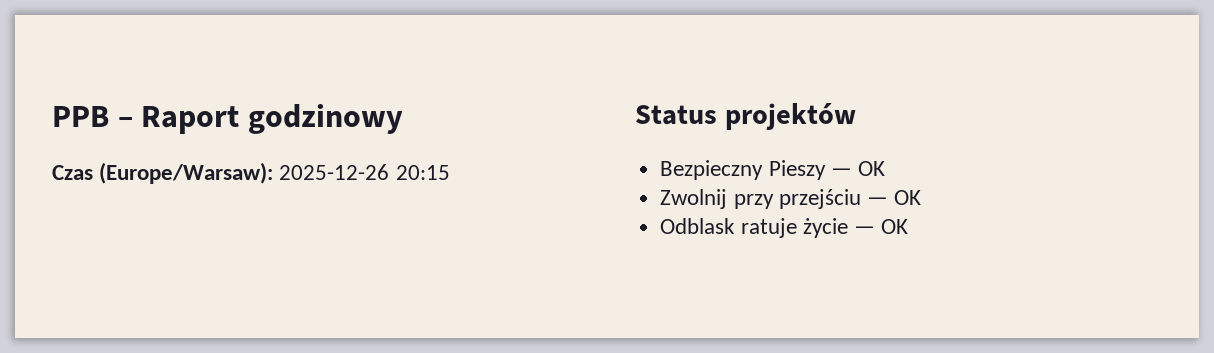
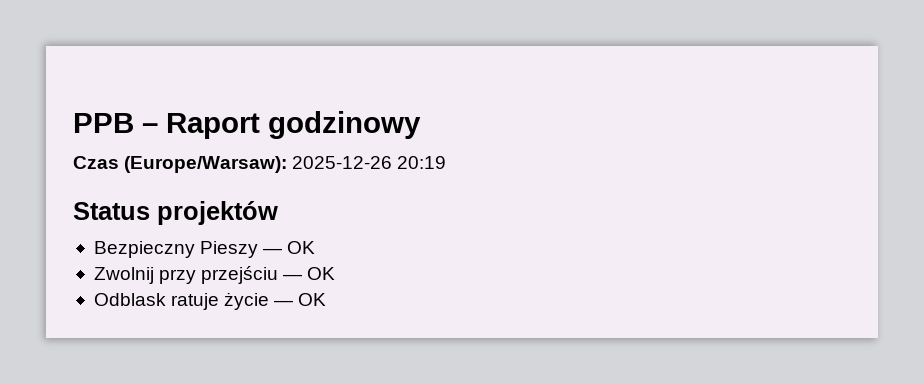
- Czas (Europe/Warsaw): 2025-12-26 20:15
+ Czas (Europe/Warsaw): 2025-12-26 20:19

